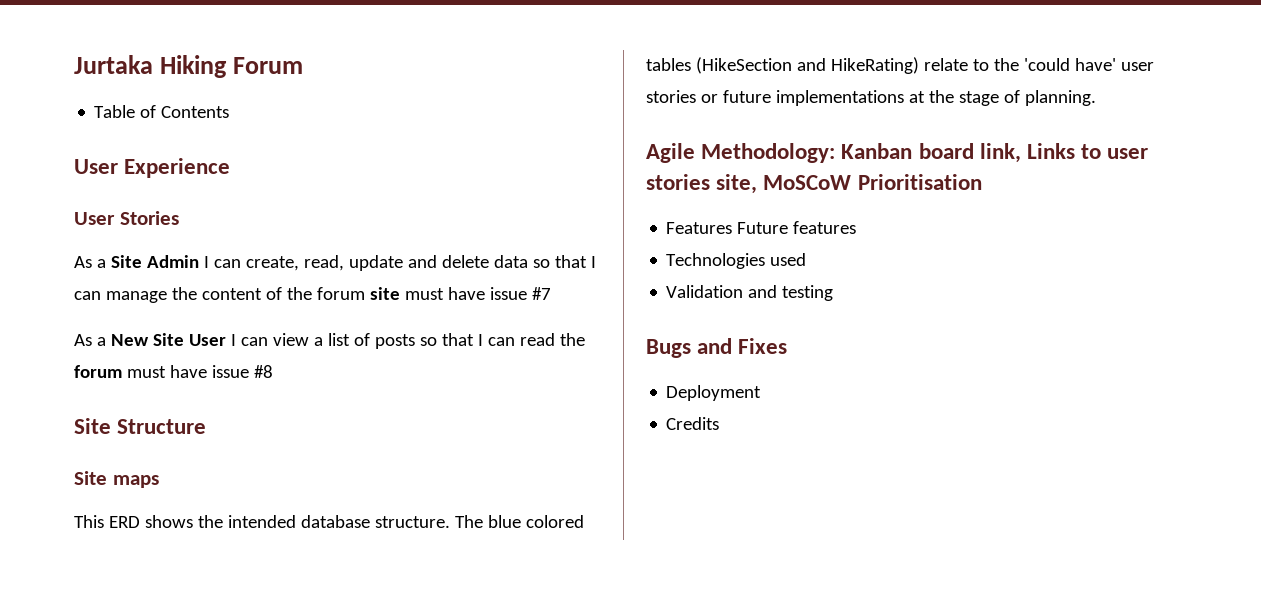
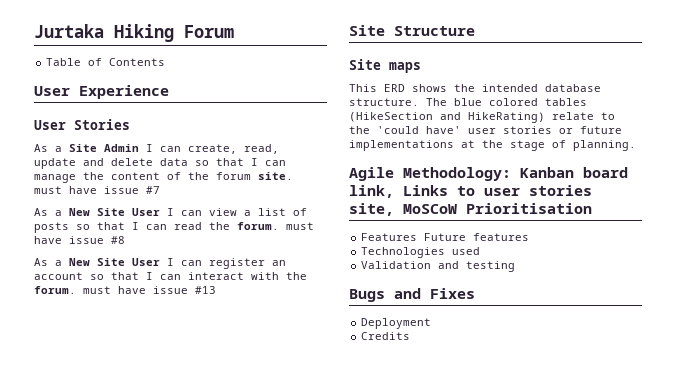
- As a Site Admin I can create, read, update and delete data so that I can manage the content of the forum site must have issue #7
+ As a Site Admin I can create, read, update and delete data so that I can manage the content of the forum site. must have issue #7
- As a New Site User I can view a list of posts so that I can read the forum must have issue #8
+ As a New Site User I can view a list of posts so that I can read the forum. must have issue #8
+ As a New Site User I can register an account so that I can interact with the forum. must have issue #13

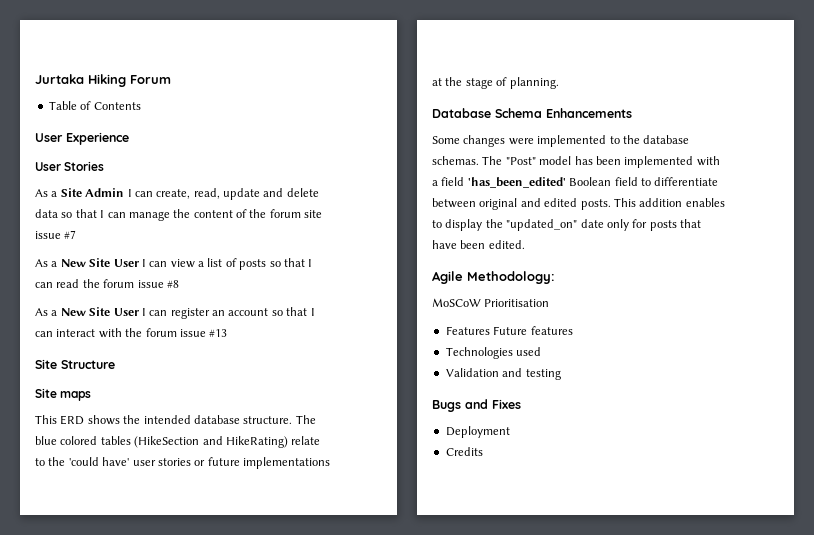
- As a Site Admin I can create, read, update and delete data so that I can manage the content of the forum site. must have issue #7
+ As a Site Admin I can create, read, update and delete data so that I can manage the content of the forum site issue #7
- As a New Site User I can view a list of posts so that I can read the forum. must have issue #8
+ As a New Site User I can view a list of posts so that I can read the forum issue #8
- As a New Site User I can register an account so that I can interact with the forum. must have issue #13
+ As a New Site User I can register an account so that I can interact with the forum issue #13
- Agile Methodology: Kanban board link, Links to user stories site, MoSCoW Prioritisation
+ Database Schema Enhancements
+ Some changes were implemented to the database schemas. The "Post" model has been implemented with a field 'has_been_edited' Boolean field to differentiate between original and edited posts. This addition enables to display the "updated_on" date only for posts that have been edited.
+ Agile Methodology:
+ MoSCoW Prioritisation

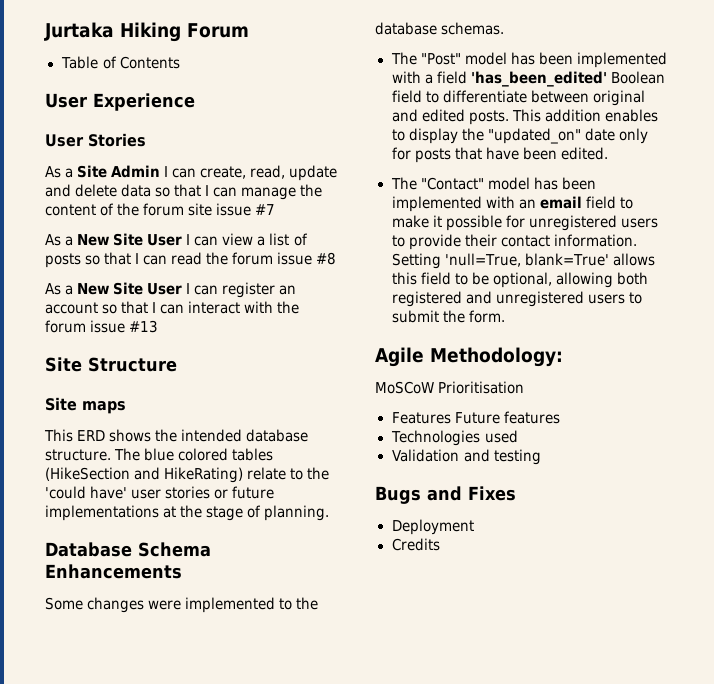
- Some changes were implemented to the database schemas. The "Post" model has been implemented with a field 'has_been_edited' Boolean field to differentiate between original and edited posts.
+ Some changes were implemented to the database schemas.
+ The "Post" model has been implemented with a field 'has_been_edited' Boolean field to differentiate between original and edited posts.
+ The "Contact" model has been implemented with an email field to make it possible for unregistered users to provide their contact information. Setting 'null=True, blank=True' allows this field to be optional, allowing both registered and unregistered users to submit the form.

